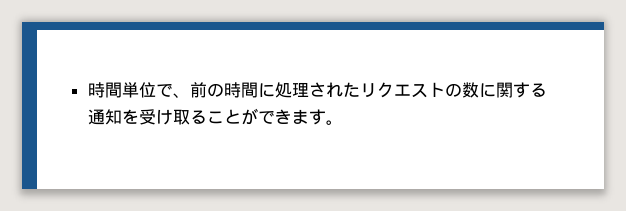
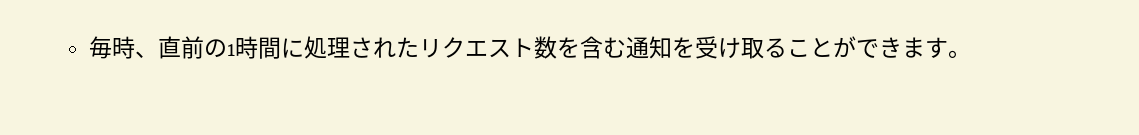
- 時間単位で、前の時間に処理されたリクエストの数に関する通知を受け取ることができます。
+ 毎時、直前の1時間に処理されたリクエスト数を含む通知を受け取ることができます。

